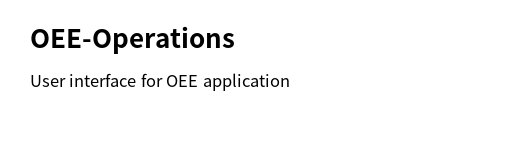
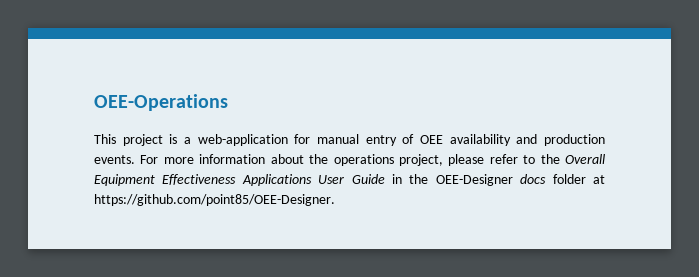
- User interface for OEE application
+ This project is a web-application for manual entry of OEE availability and production events. For more information about the operations project, please refer to the Overall Equipment Effectiveness Applications User Guide in the OEE-Designer docs folder at https://github.com/point85/OEE-Designer.

